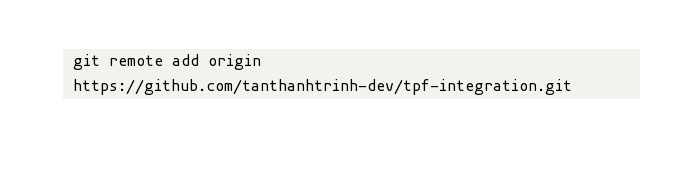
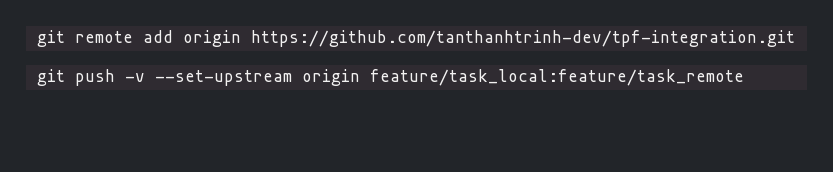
+ git push -v --set-upstream origin feature/task_local:feature/task_remote

